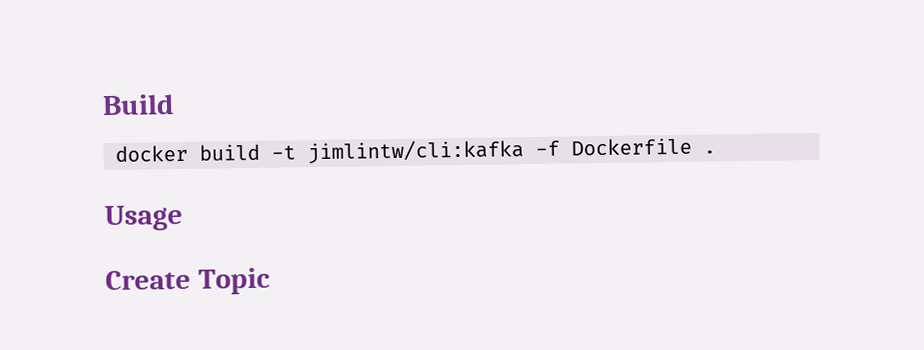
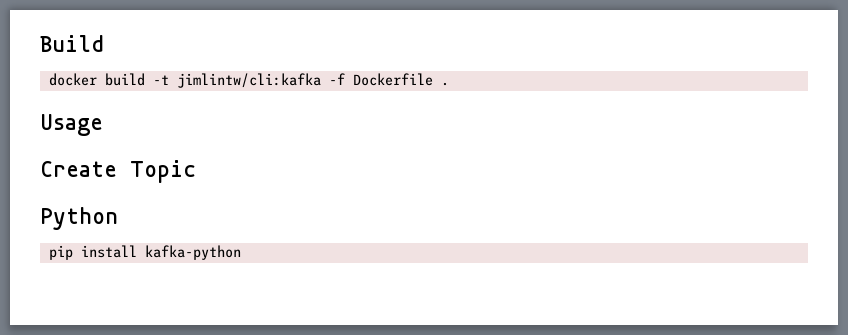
+ Python
+ pip install kafka-python

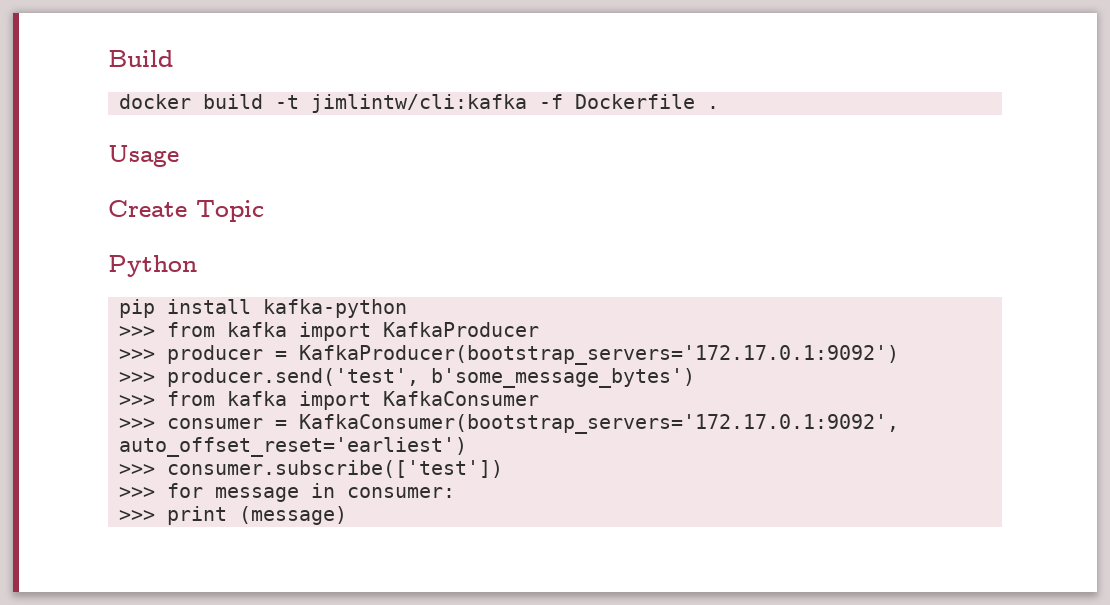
+ >>> from kafka import KafkaProducer
+ >>> producer = KafkaProducer(bootstrap_servers='172.17.0.1:9092')
+ >>> producer.send('test', b'some_message_bytes')
+ >>> from kafka import KafkaConsumer
+ >>> consumer = KafkaConsumer(bootstrap_servers='172.17.0.1:9092', auto_offset_reset='earliest')
+ >>> consumer.subscribe(['test'])
+ >>> for message in consumer:
+ >>> print (message)

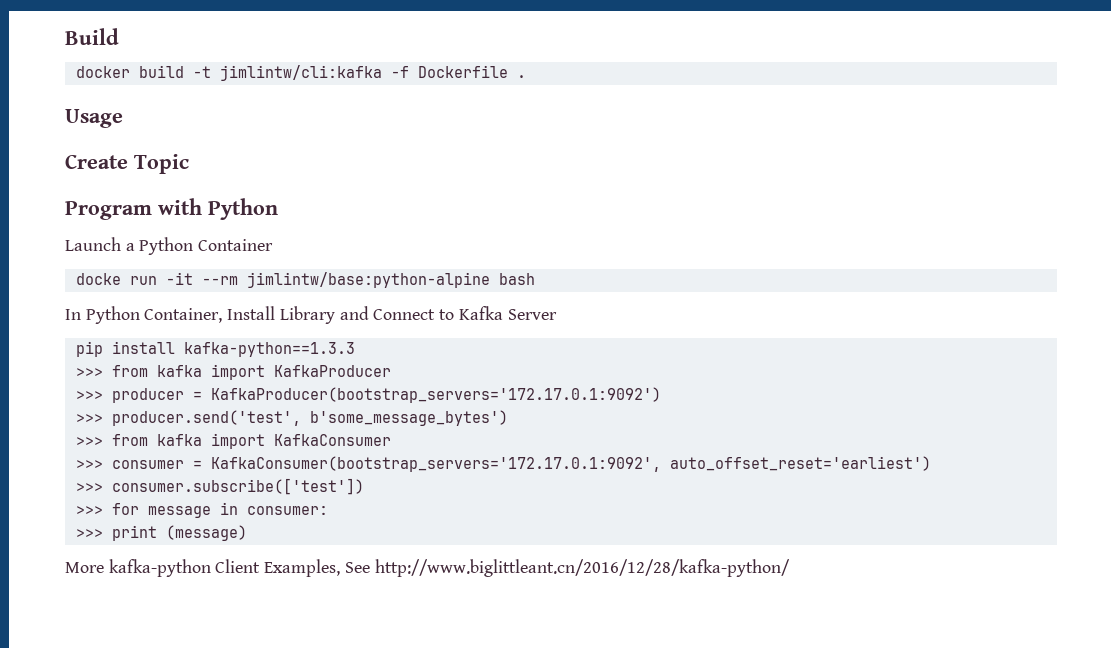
- Python
+ Program with Python
+ Launch a Python Container
+ docke run -it --rm jimlintw/base:python-alpine bash
+ In Python Container, Install Library and Connect to Kafka Server
- pip install kafka-python
+ pip install kafka-python==1.3.3
+ More kafka-python Client Examples, See http://www.biglittleant.cn/2016/12/28/kafka-python/

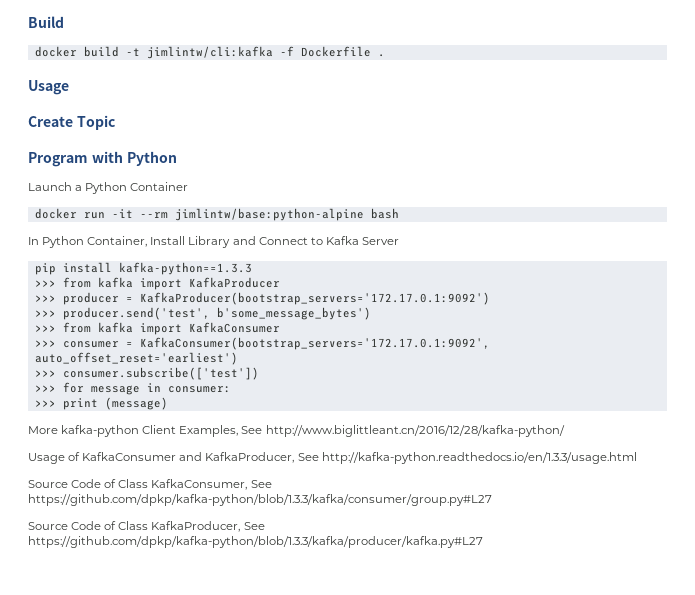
- docke run -it --rm jimlintw/base:python-alpine bash
+ docker run -it --rm jimlintw/base:python-alpine bash
+ Usage of KafkaConsumer and KafkaProducer, See http://kafka-python.readthedocs.io/en/1.3.3/usage.html
+ Source Code of Class KafkaConsumer, See https://github.com/dpkp/kafka-python/blob/1.3.3/kafka/consumer/group.py#L27
+ Source Code of Class KafkaProducer, See https://github.com/dpkp/kafka-python/blob/1.3.3/kafka/producer/kafka.py#L27

